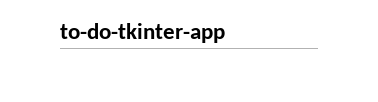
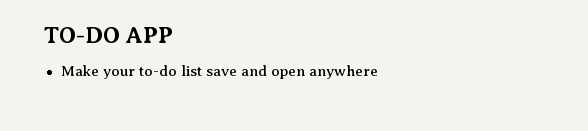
- to-do-tkinter-app
+ TO-DO APP
+ Make your to-do list save and open anywhere

